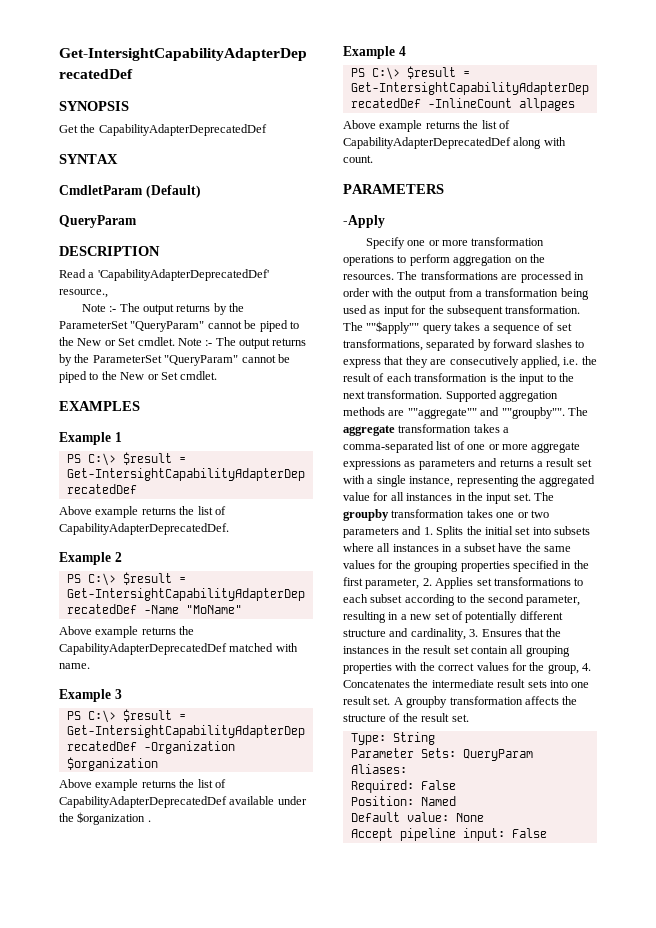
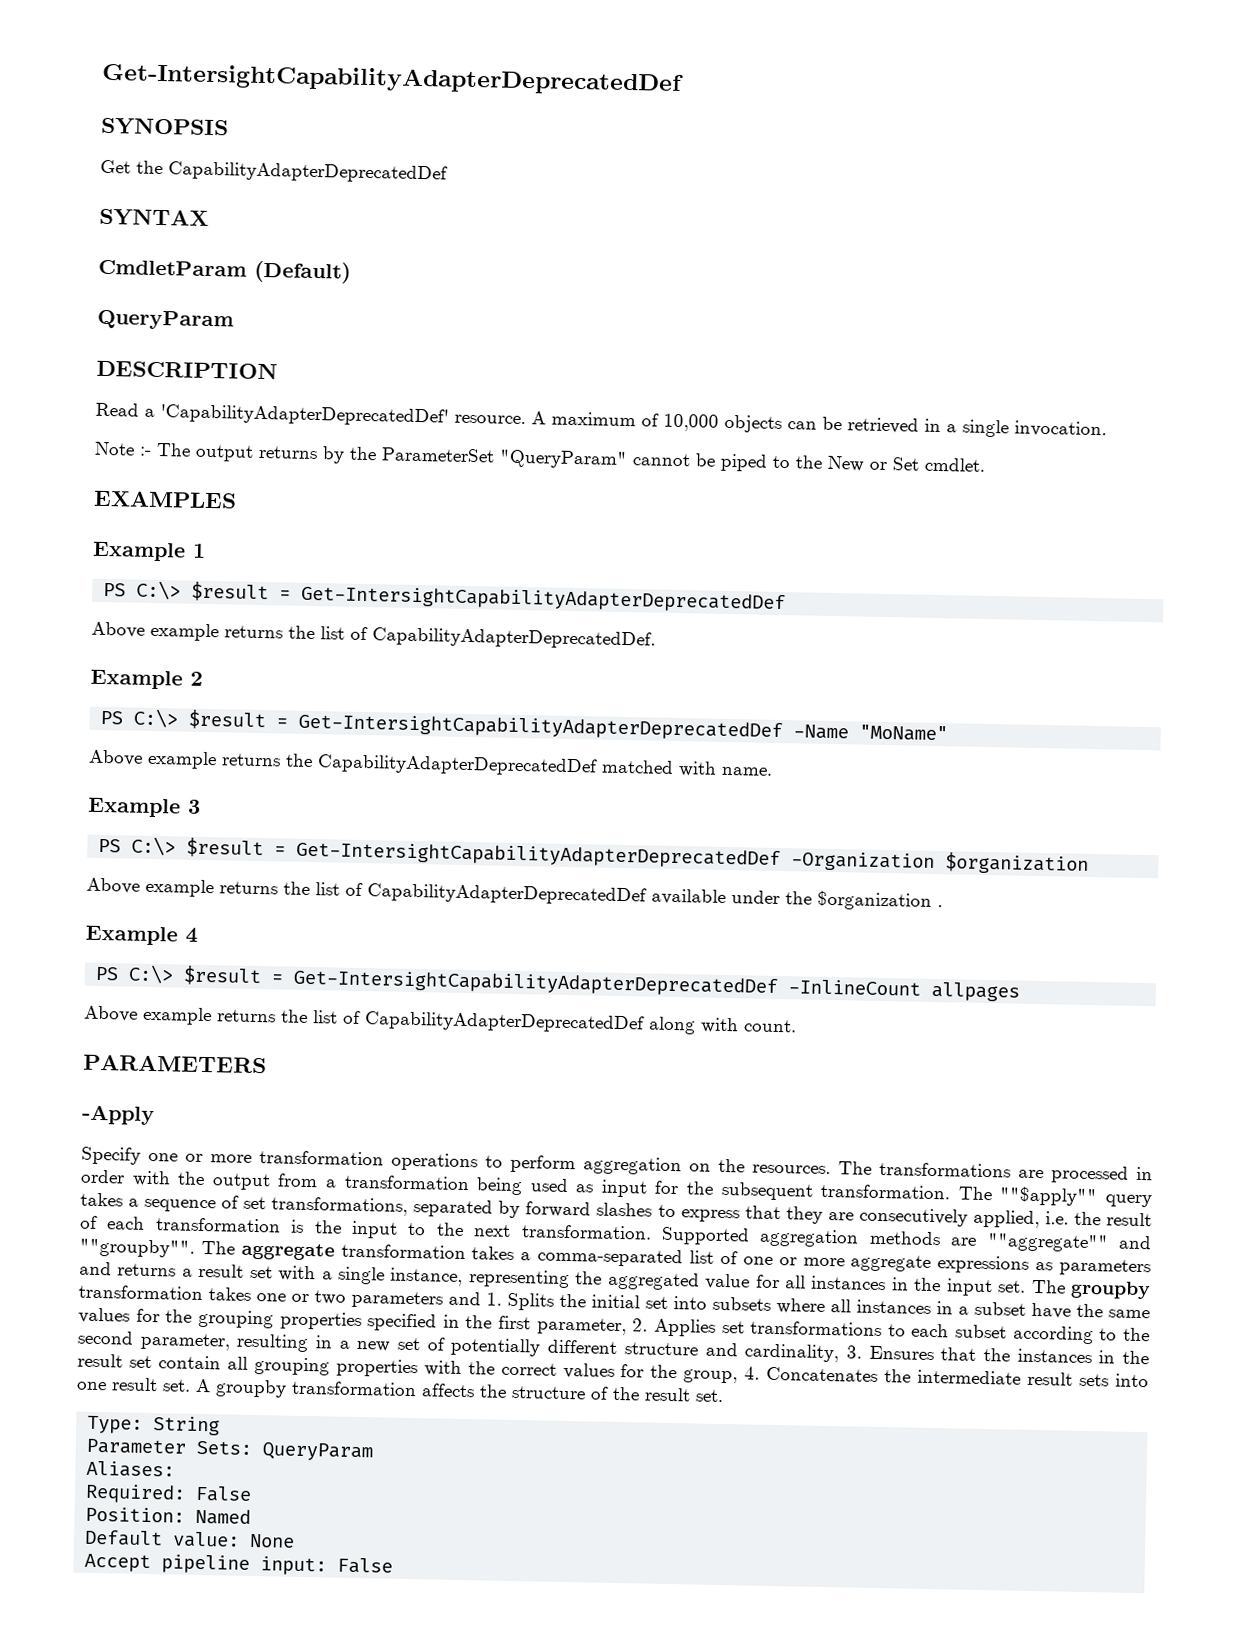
- Read a 'CapabilityAdapterDeprecatedDef' resource.,
+ Read a 'CapabilityAdapterDeprecatedDef' resource. A maximum of 10,000 objects can be retrieved in a single invocation.
- Note :- The output returns by the ParameterSet "QueryParam" cannot be piped to the New or Set cmdlet. Note :- The output returns by the ParameterSet "QueryParam" cannot be piped to the New or Set cmdlet.
+ Note :- The output returns by the ParameterSet "QueryParam" cannot be piped to the New or Set cmdlet.

